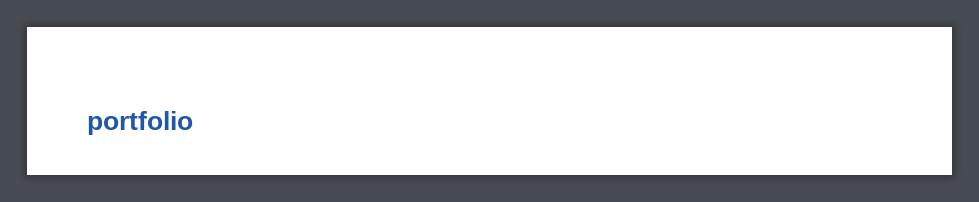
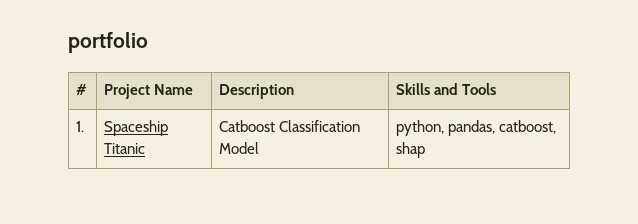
+ # | Project Name | Description | Skills and Tools
+ 1. | Spaceship Titanic | Catboost Classification Model | python, pandas, catboost, shap

